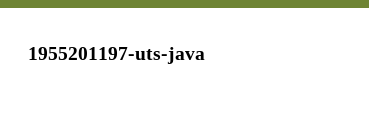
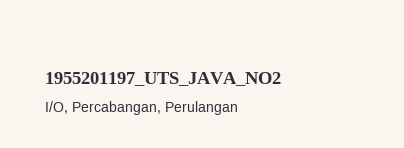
- 1955201197-uts-java
+ 1955201197_UTS_JAVA_NO2
+ I/O, Percabangan, Perulangan

